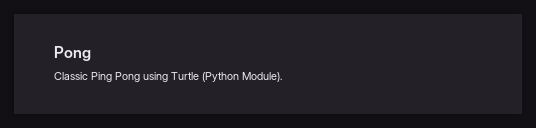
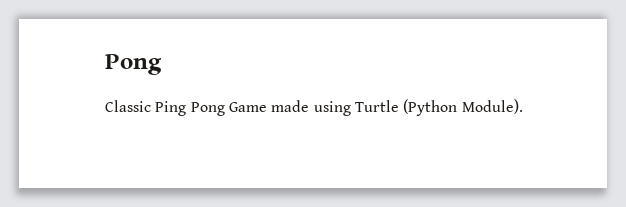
- Classic Ping Pong using Turtle (Python Module).
+ Classic Ping Pong Game made using Turtle (Python Module).

